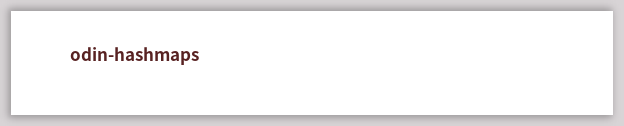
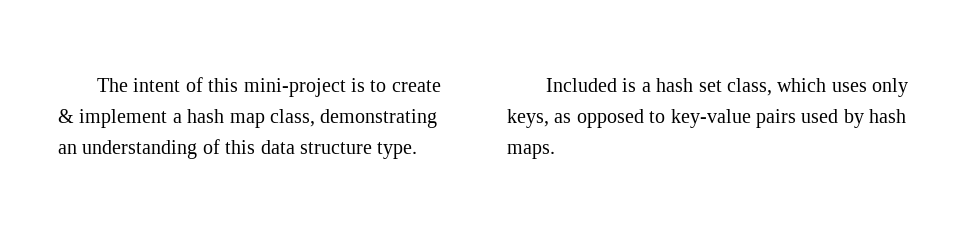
- odin-hashmaps
+ The intent of this mini-project is to create & implement a hash map class, demonstrating an understanding of this data structure type.
+ Included is a hash set class, which uses only keys, as opposed to key-value pairs used by hash maps.

